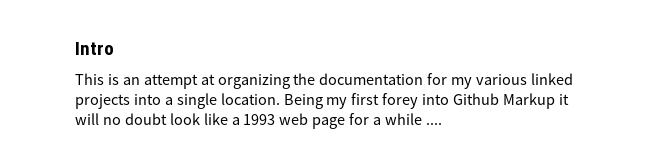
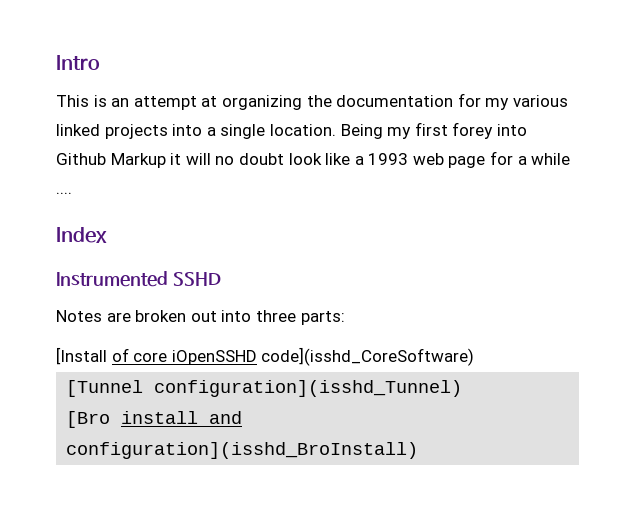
+ Index
+ Instrumented SSHD
+ Notes are broken out into three parts:
+ [Install of core iOpenSSHD code](isshd_CoreSoftware)
+ [Tunnel configuration](isshd_Tunnel)
+ [Bro install and configuration](isshd_BroInstall)

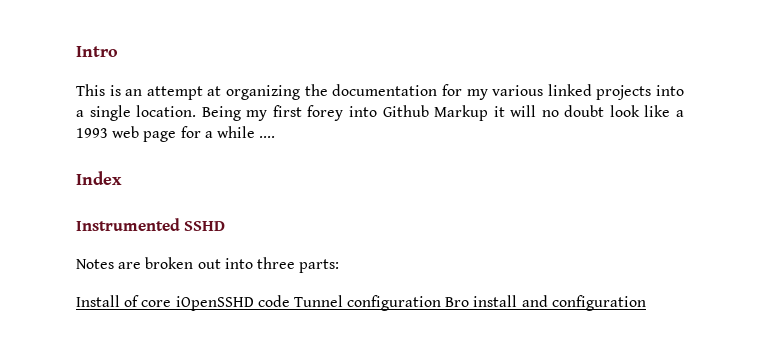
- [Install of core iOpenSSHD code](isshd_CoreSoftware)
- [Tunnel configuration](isshd_Tunnel)
- [Bro install and configuration](isshd_BroInstall)
+ Install of core iOpenSSHD code Tunnel configuration Bro install and configuration

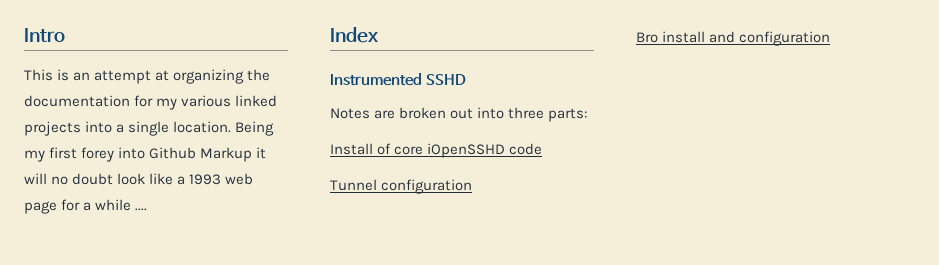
- Install of core iOpenSSHD code Tunnel configuration Bro install and configuration
+ Install of core iOpenSSHD code
+ Tunnel configuration
+ Bro install and configuration

